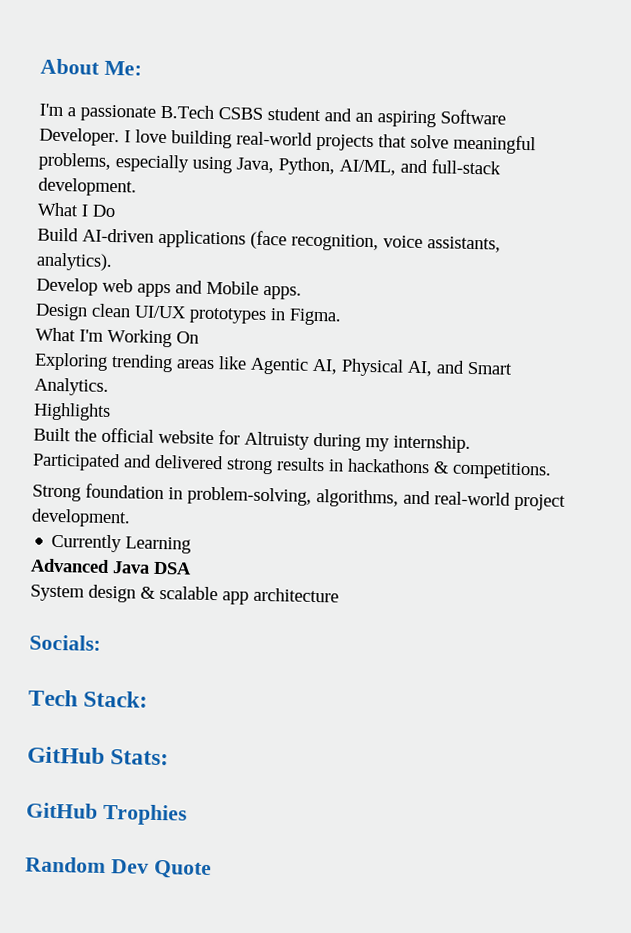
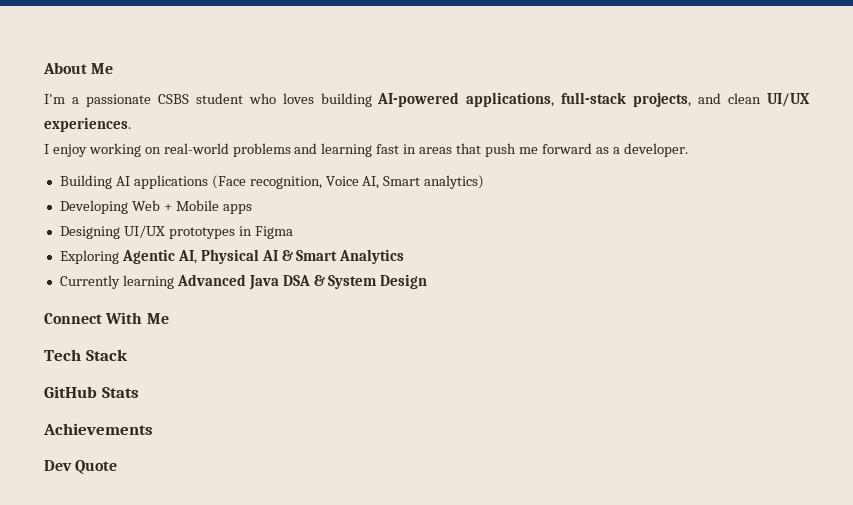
- About Me:
+ About Me
- I'm a passionate B.Tech CSBS student and an aspiring Software Developer. I love building real-world projects that solve meaningful problems, especially using Java, Python, AI/ML, and full-stack development.
- What I Do
- Build AI-driven applications (face recognition, voice assistants, analytics).
- Develop web apps and Mobile apps.
- Design clean UI/UX prototypes in Figma.
- What I'm Working On
- Exploring trending areas like Agentic AI, Physical AI, and Smart Analytics.
- Highlights
- Built the official website for Altruisty during my internship.
- Participated and delivered strong results in hackathons & competitions.
- Strong foundation in problem-solving, algorithms, and real-world project development.
+ I'm a passionate CSBS student who loves building AI-powered applications, full-stack projects, and clean UI/UX experiences.
+ I enjoy working on real-world problems and learning fast in areas that push me forward as a developer.
+ Building AI applications (Face recognition, Voice AI, Smart analytics)
+ Developing Web + Mobile apps
+ Designing UI/UX prototypes in Figma
+ Exploring Agentic AI, Physical AI & Smart Analytics
- Currently Learning
- Advanced Java DSA
- System design & scalable app architecture
- Socials:
+ Currently learning Advanced Java DSA & System Design
+ Connect With Me
- Tech Stack:
- GitHub Stats:
- GitHub Trophies
- Random Dev Quote
+ Tech Stack
+ GitHub Stats
+ Achievements
+ Dev Quote

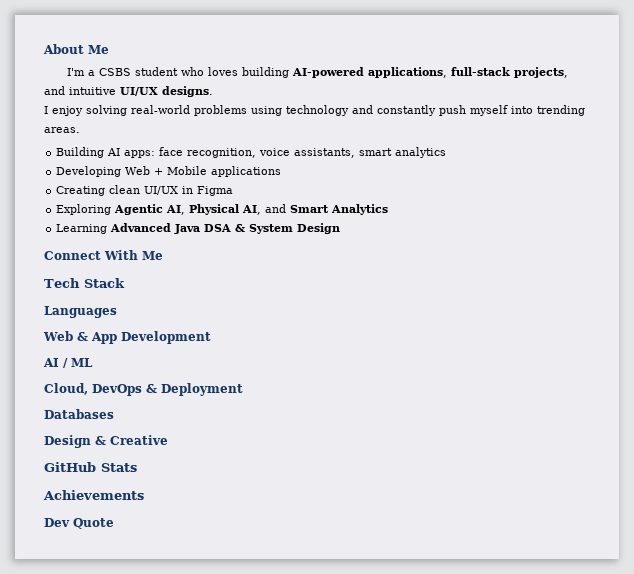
- I'm a passionate CSBS student who loves building AI-powered applications, full-stack projects, and clean UI/UX experiences.
+ I'm a CSBS student who loves building AI-powered applications, full-stack projects, and intuitive UI/UX designs.
- I enjoy working on real-world problems and learning fast in areas that push me forward as a developer.
- Building AI applications (Face recognition, Voice AI, Smart analytics)
+ I enjoy solving real-world problems using technology and constantly push myself into trending areas.
+ Building AI apps: face recognition, voice assistants, smart analytics
- Developing Web + Mobile apps
- Designing UI/UX prototypes in Figma
+ Developing Web + Mobile applications
+ Creating clean UI/UX in Figma
- Exploring Agentic AI, Physical AI & Smart Analytics
+ Exploring Agentic AI, Physical AI, and Smart Analytics
- Currently learning Advanced Java DSA & System Design
+ Learning Advanced Java DSA & System Design
+ Languages
+ Web & App Development
+ AI / ML
+ Cloud, DevOps & Deployment
+ Databases
+ Design & Creative

